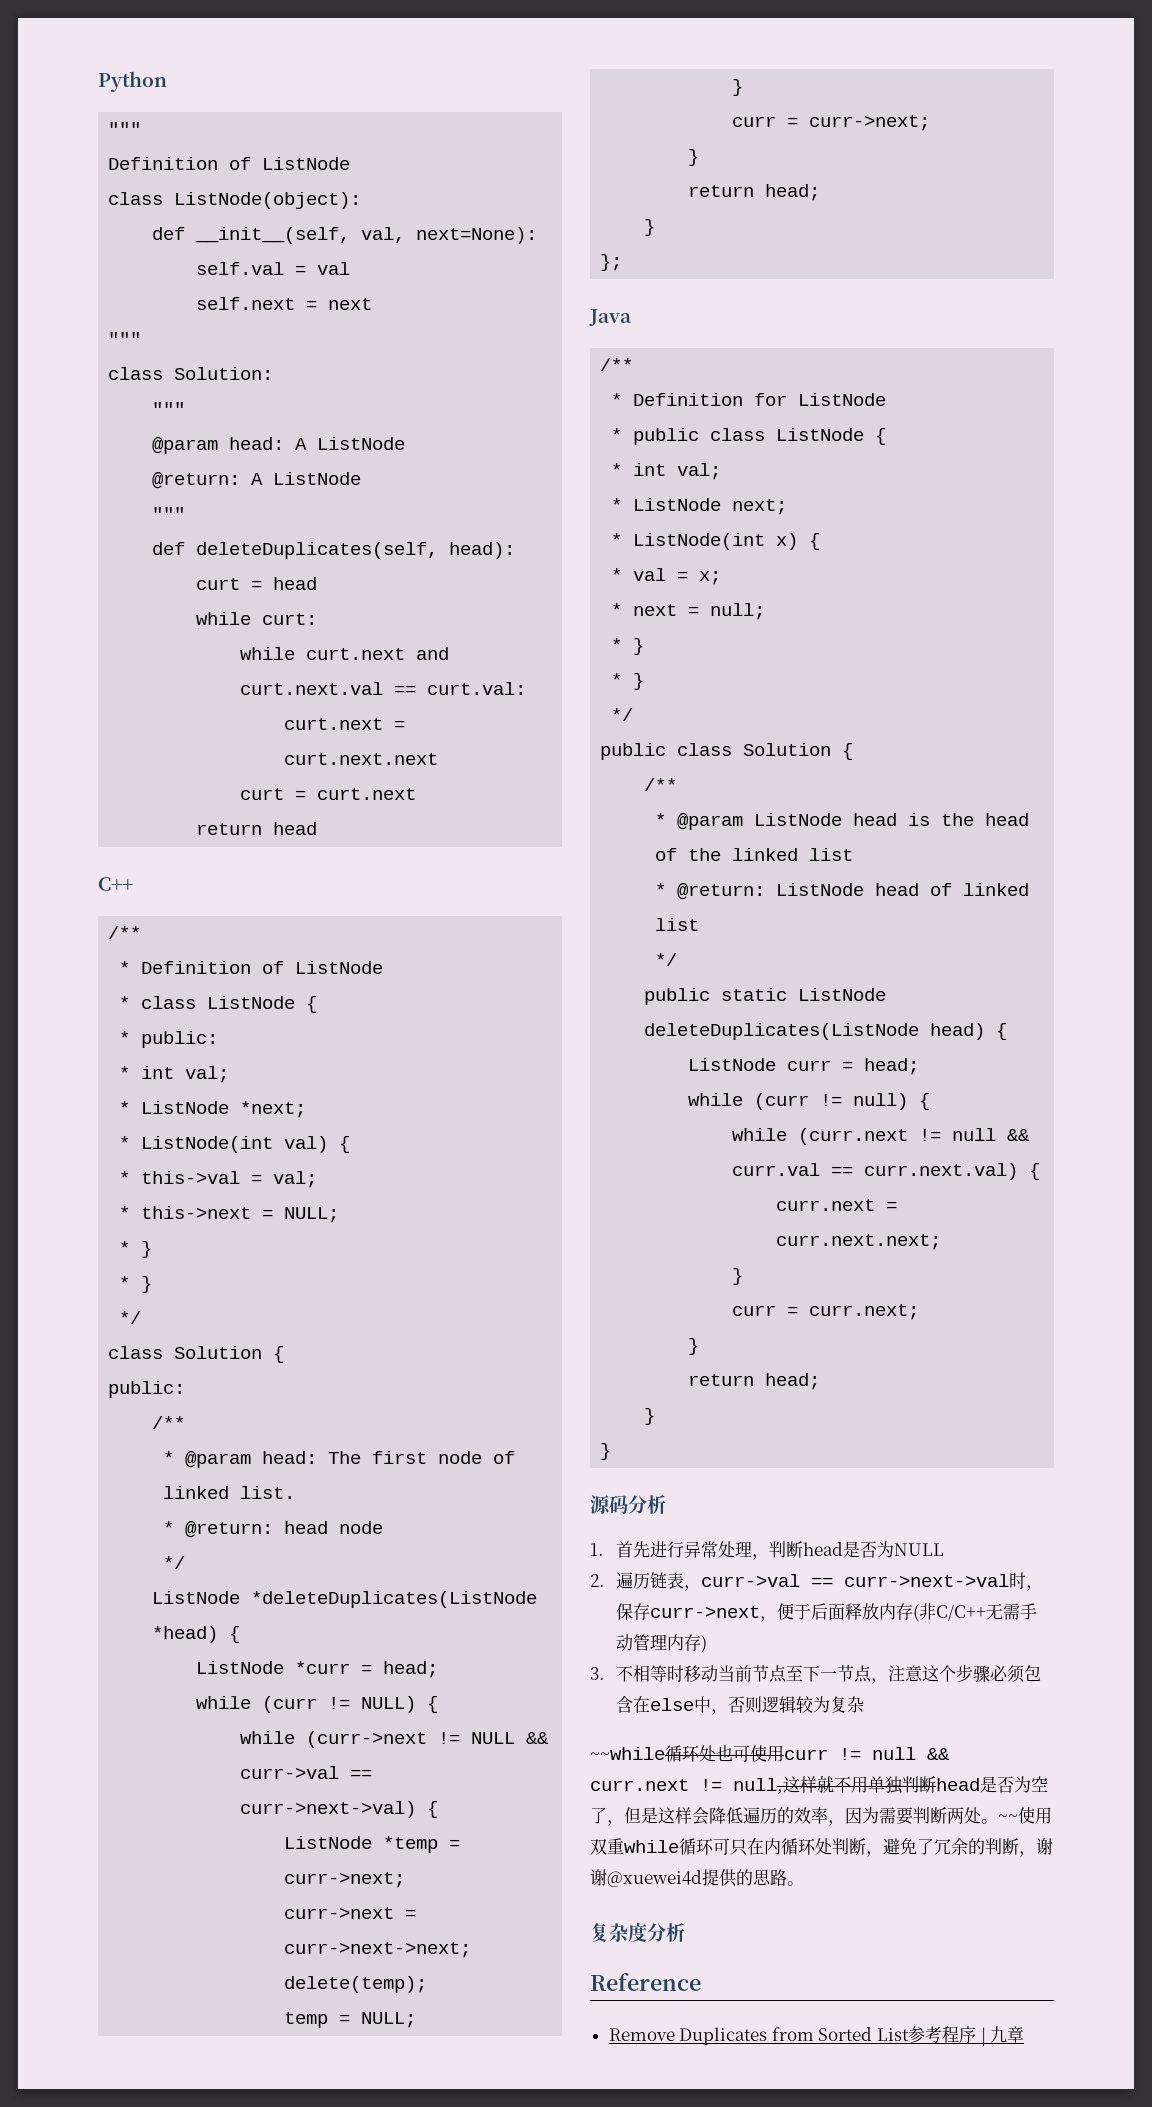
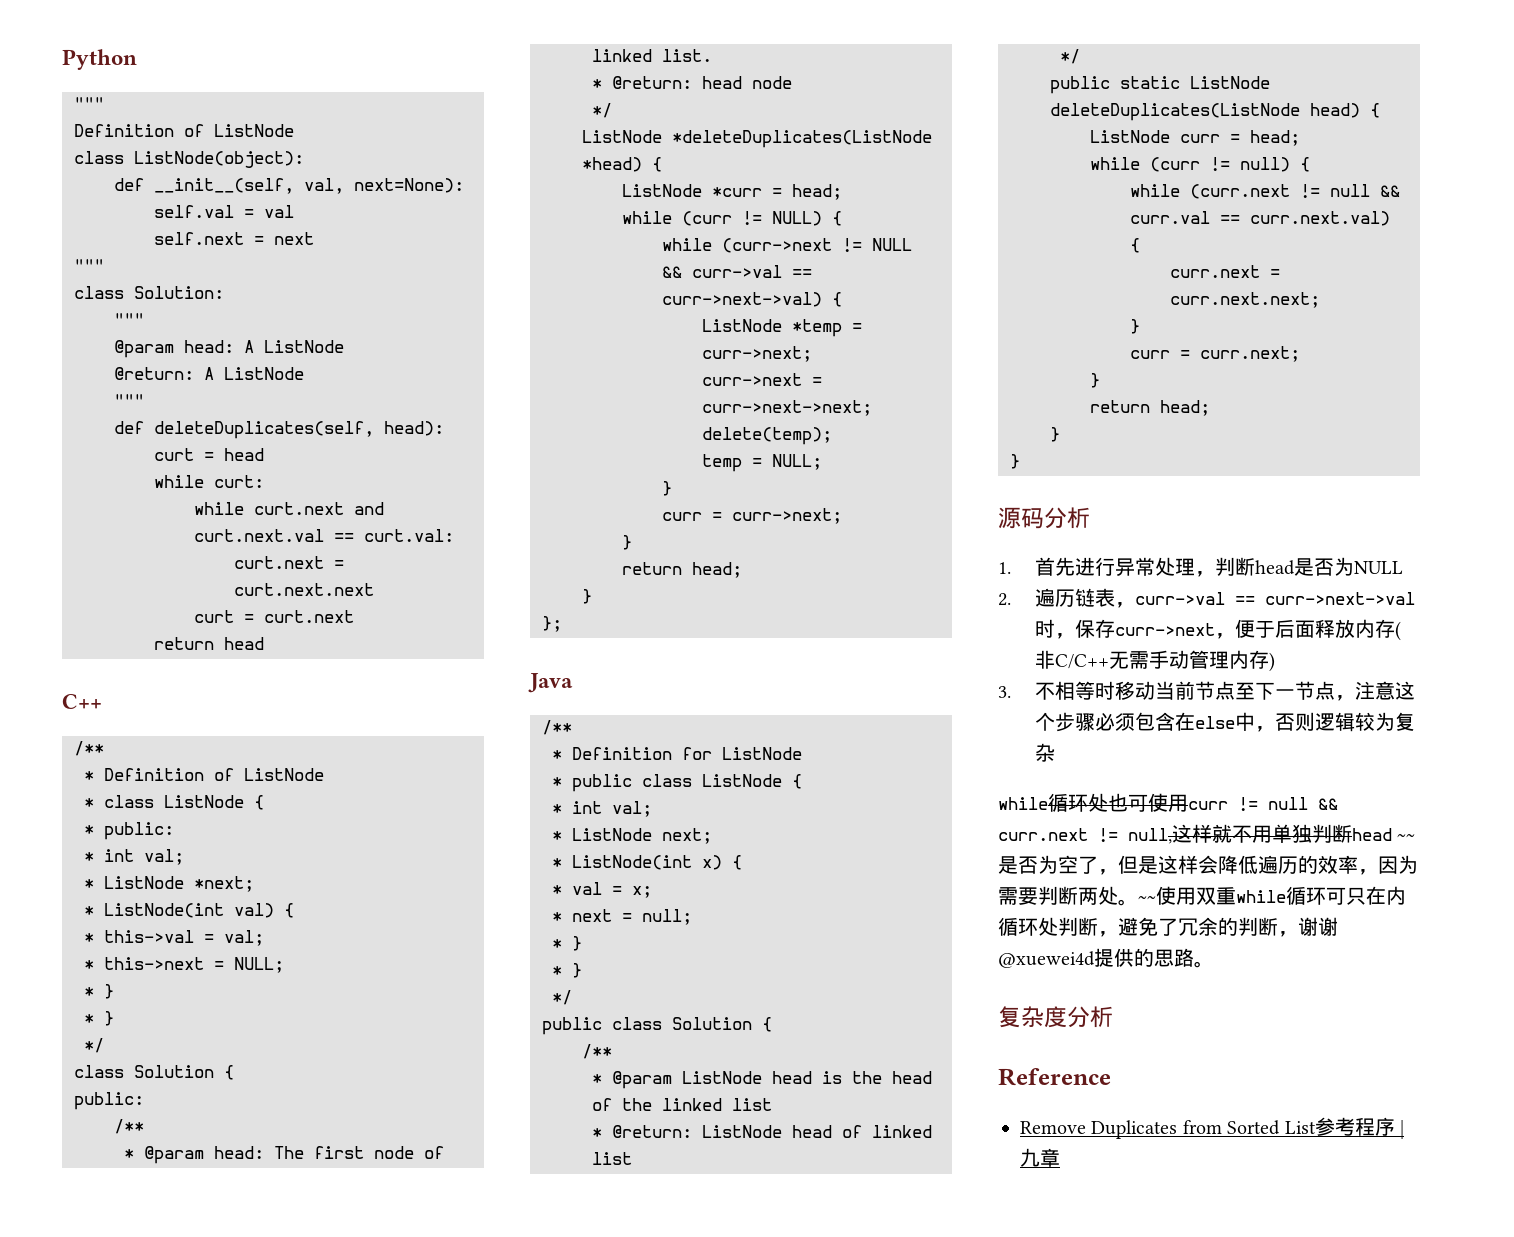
- ~~while循环处也可使用curr != null && curr.next != null,这样就不用单独判断head是否为空了，但是这样会降低遍历的效率，因为需要判断两处。
+ while循环处也可使用curr != null && curr.next != null,这样就不用单独判断head ~~是否为空了，但是这样会降低遍历的效率，因为需要判断两处。

